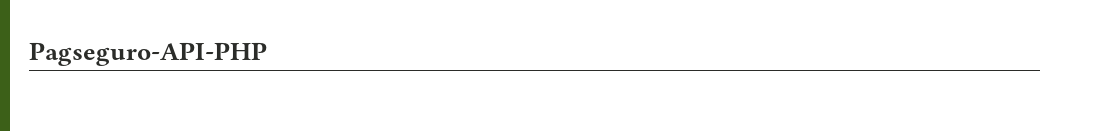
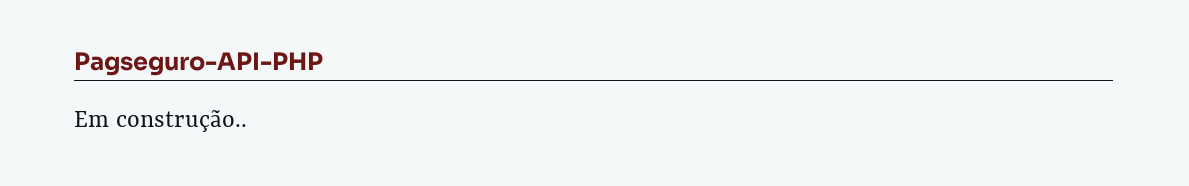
+ Em construção..

